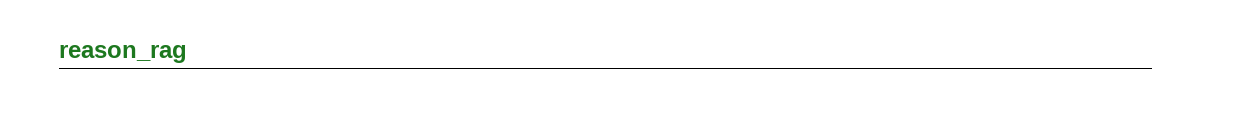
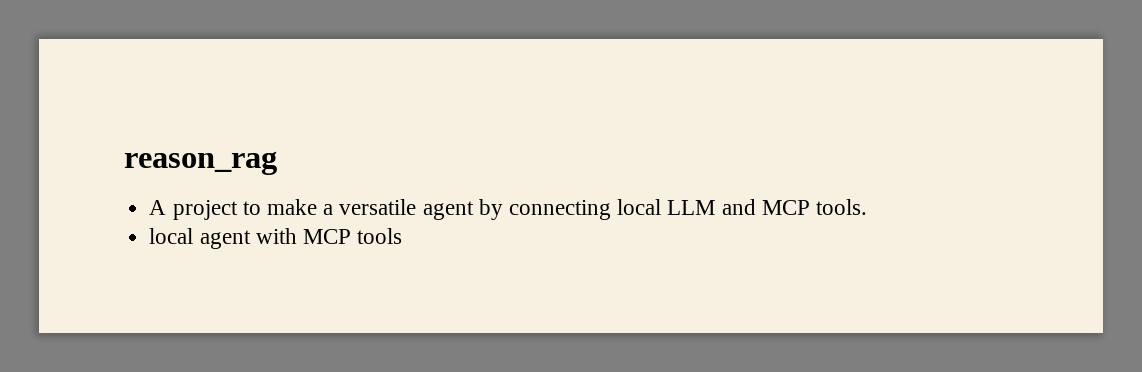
+ A project to make a versatile agent by connecting local LLM and MCP tools.
+ local agent with MCP tools

